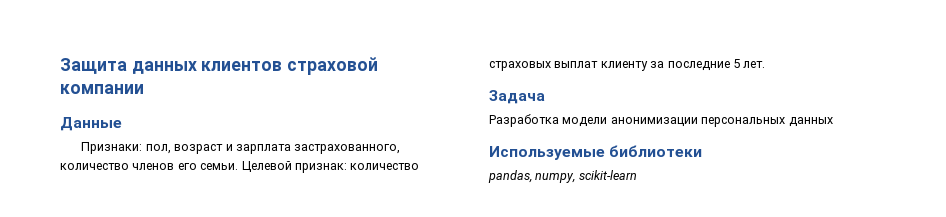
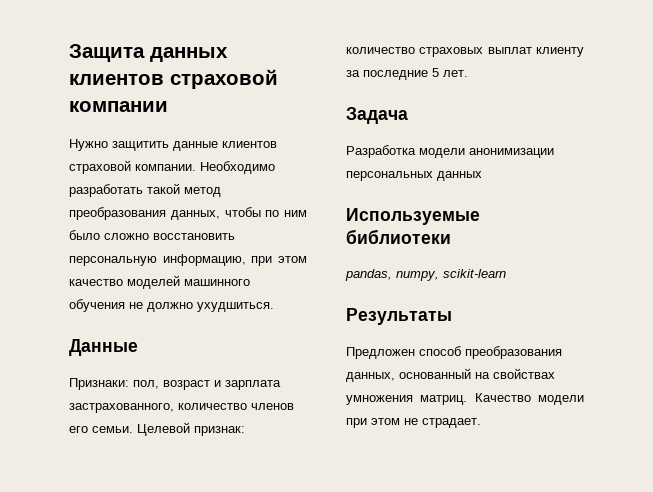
+ Нужно защитить данные клиентов страховой компании. Необходимо разработать такой метод преобразования данных, чтобы по ним было сложно восстановить персональную информацию, при этом качество моделей машинного обучения не должно ухудшиться.
+ Результаты
+ Предложен способ преобразования данных, основанный на свойствах умножения матриц. Качество модели при этом не страдает.

